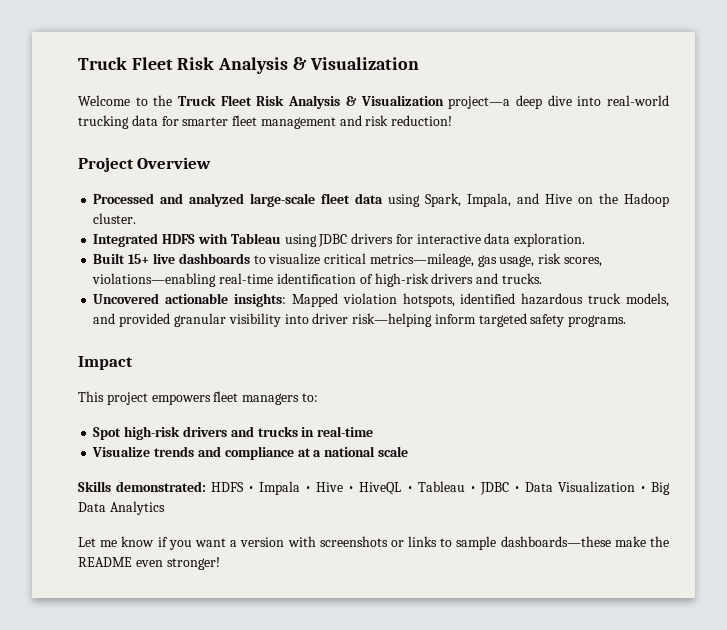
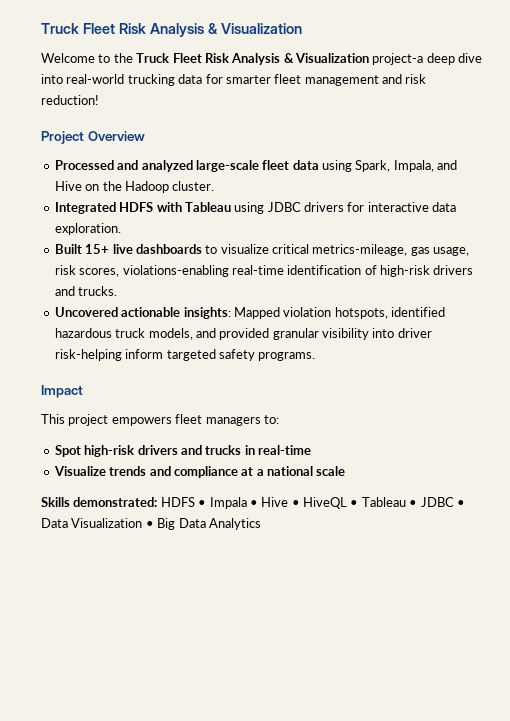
- Welcome to the Truck Fleet Risk Analysis & Visualization project—a deep dive into real-world trucking data for smarter fleet management and risk reduction!
+ Welcome to the Truck Fleet Risk Analysis & Visualization project-a deep dive into real-world trucking data for smarter fleet management and risk reduction!
- Built 15+ live dashboards to visualize critical metrics—mileage, gas usage, risk scores, violations—enabling real-time identification of high-risk drivers and trucks.
+ Built 15+ live dashboards to visualize critical metrics-mileage, gas usage, risk scores, violations-enabling real-time identification of high-risk drivers and trucks.
- Uncovered actionable insights: Mapped violation hotspots, identified hazardous truck models, and provided granular visibility into driver risk—helping inform targeted safety programs.
+ Uncovered actionable insights: Mapped violation hotspots, identified hazardous truck models, and provided granular visibility into driver risk-helping inform targeted safety programs.
- Let me know if you want a version with screenshots or links to sample dashboards—these make the README even stronger!

